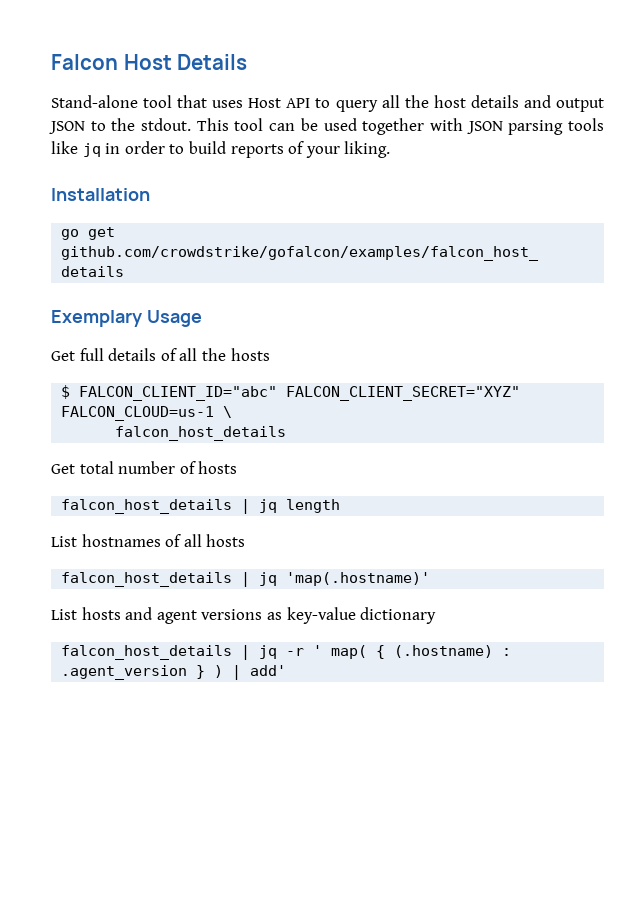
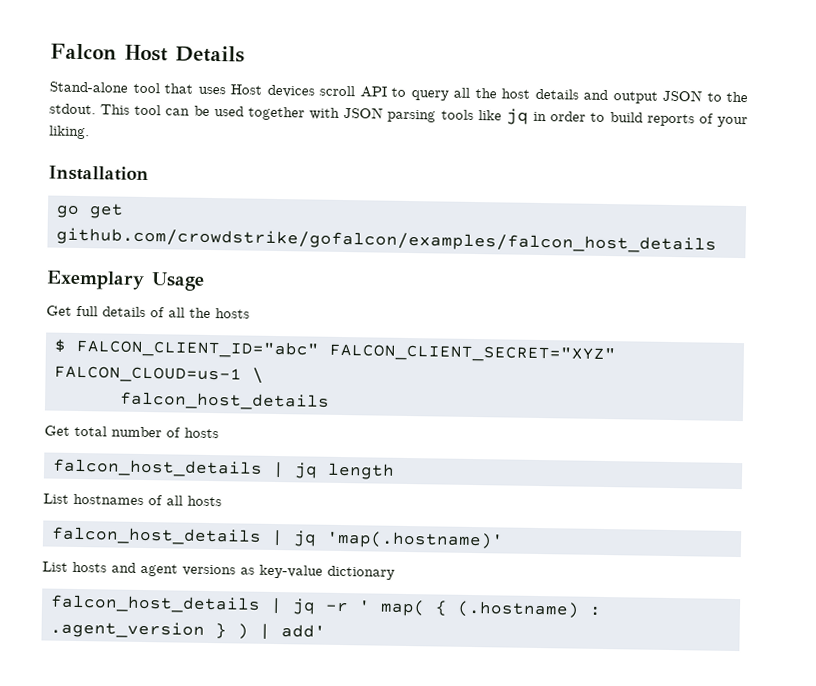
- Stand-alone tool that uses Host API to query all the host details and output JSON to the stdout.
+ Stand-alone tool that uses Host devices scroll API to query all the host details and output JSON to the stdout.

